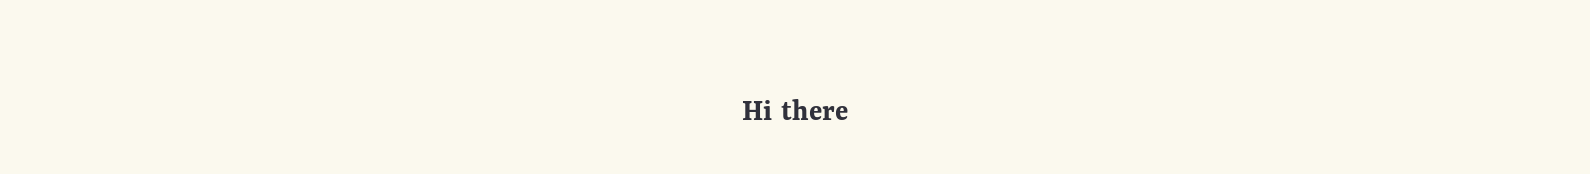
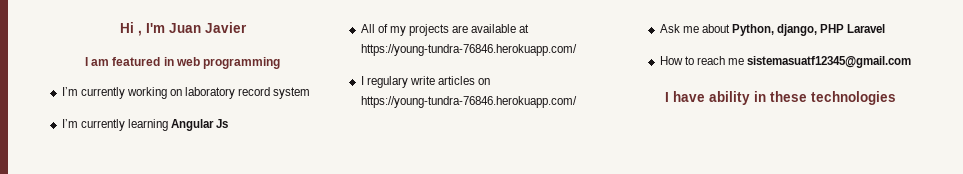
- Hi there
+ Hi , I'm Juan Javier
+ I am featured in web programming
+ I’m currently working on laboratory record system
+ I’m currently learning Angular Js
+ All of my projects are available at https://young-tundra-76846.herokuapp.com/
+ I regulary write articles on https://young-tundra-76846.herokuapp.com/
+ Ask me about Python, django, PHP Laravel
+ How to reach me sistemasuatf12345@gmail.com
+ I have ability in these technologies

